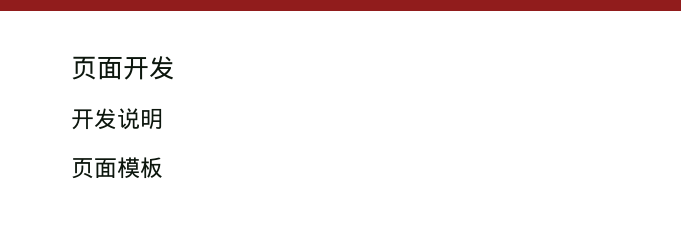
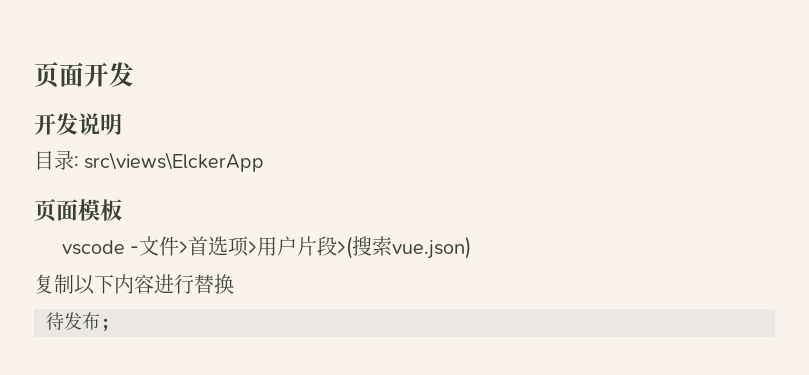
+ 目录: src\views\ElckerApp
+ vscode -文件>首选项>用户片段>(搜索vue.json)
+ 复制以下内容进行替换
+ 待发布;

